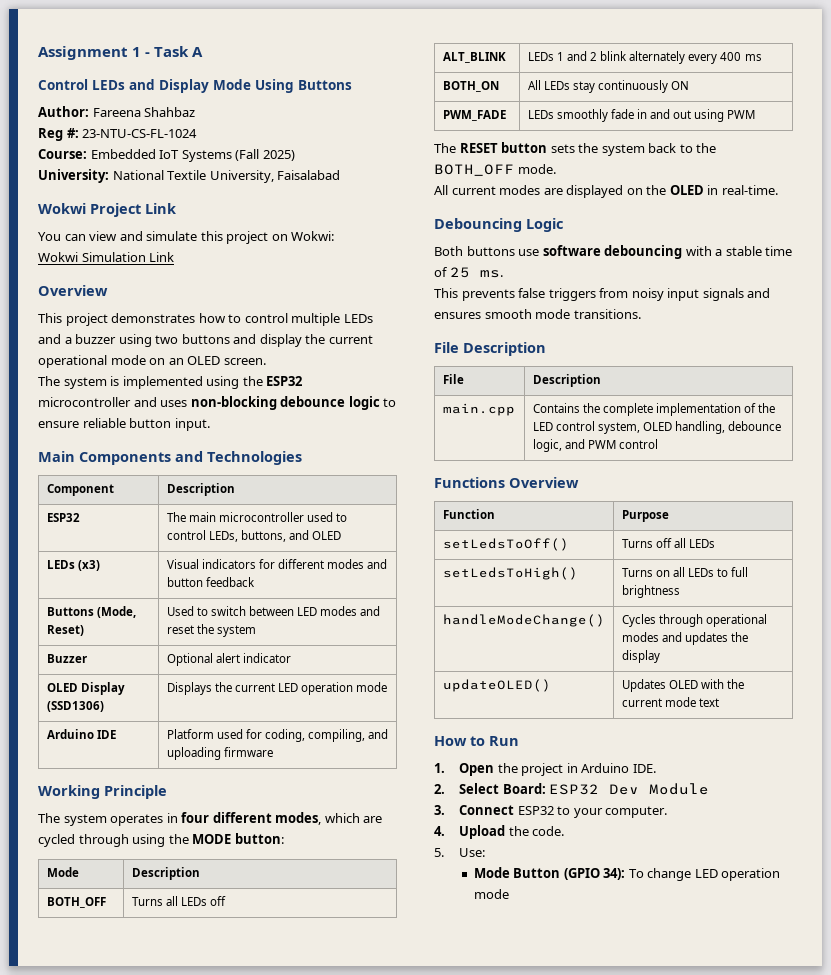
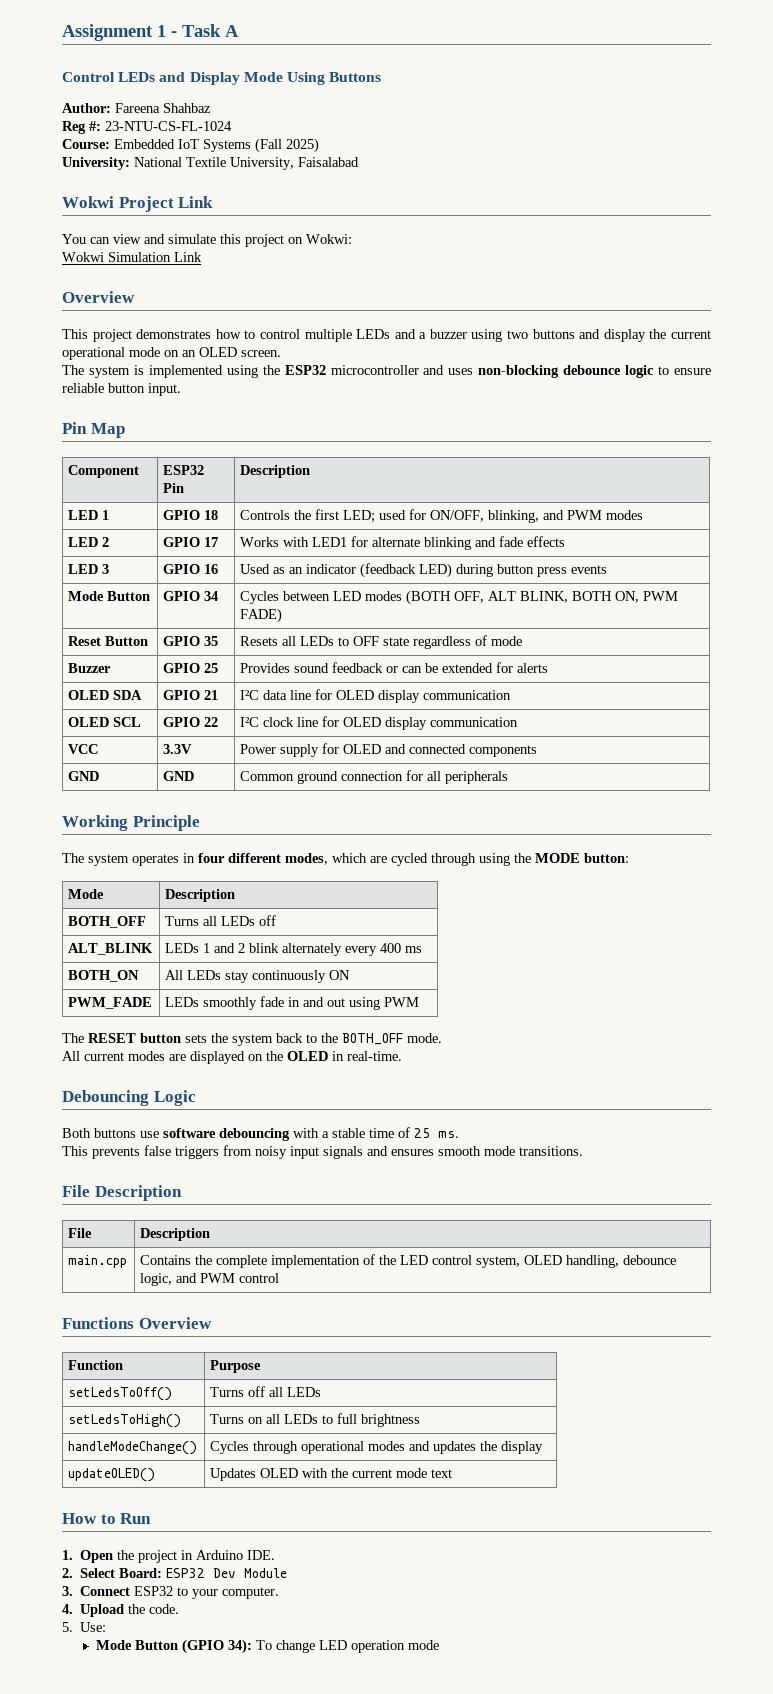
- Main Components and Technologies
+ Pin Map
- Component | Description
- ESP32 | The main microcontroller used to control LEDs, buttons, and OLED
- LEDs (x3) | Visual indicators for different modes and button feedback
- Buttons (Mode, Reset) | Used to switch between LED modes and reset the system
- Buzzer | Optional alert indicator
- OLED Display (SSD1306) | Displays the current LED operation mode
- Arduino IDE | Platform used for coding, compiling, and uploading firmware
+ Component | ESP32 Pin | Description
+ LED 1 | GPIO 18 | Controls the first LED; used for ON/OFF, blinking, and PWM modes
+ LED 2 | GPIO 17 | Works with LED1 for alternate blinking and fade effects
+ LED 3 | GPIO 16 | Used as an indicator (feedback LED) during button press events
+ Mode Button | GPIO 34 | Cycles between LED modes (BOTH OFF, ALT BLINK, BOTH ON, PWM FADE)
+ Reset Button | GPIO 35 | Resets all LEDs to OFF state regardless of mode
+ Buzzer | GPIO 25 | Provides sound feedback or can be extended for alerts
+ OLED SDA | GPIO 21 | I²C data line for OLED display communication
+ OLED SCL | GPIO 22 | I²C clock line for OLED display communication
+ VCC | 3.3V | Power supply for OLED and connected components
+ GND | GND | Common ground connection for all peripherals

